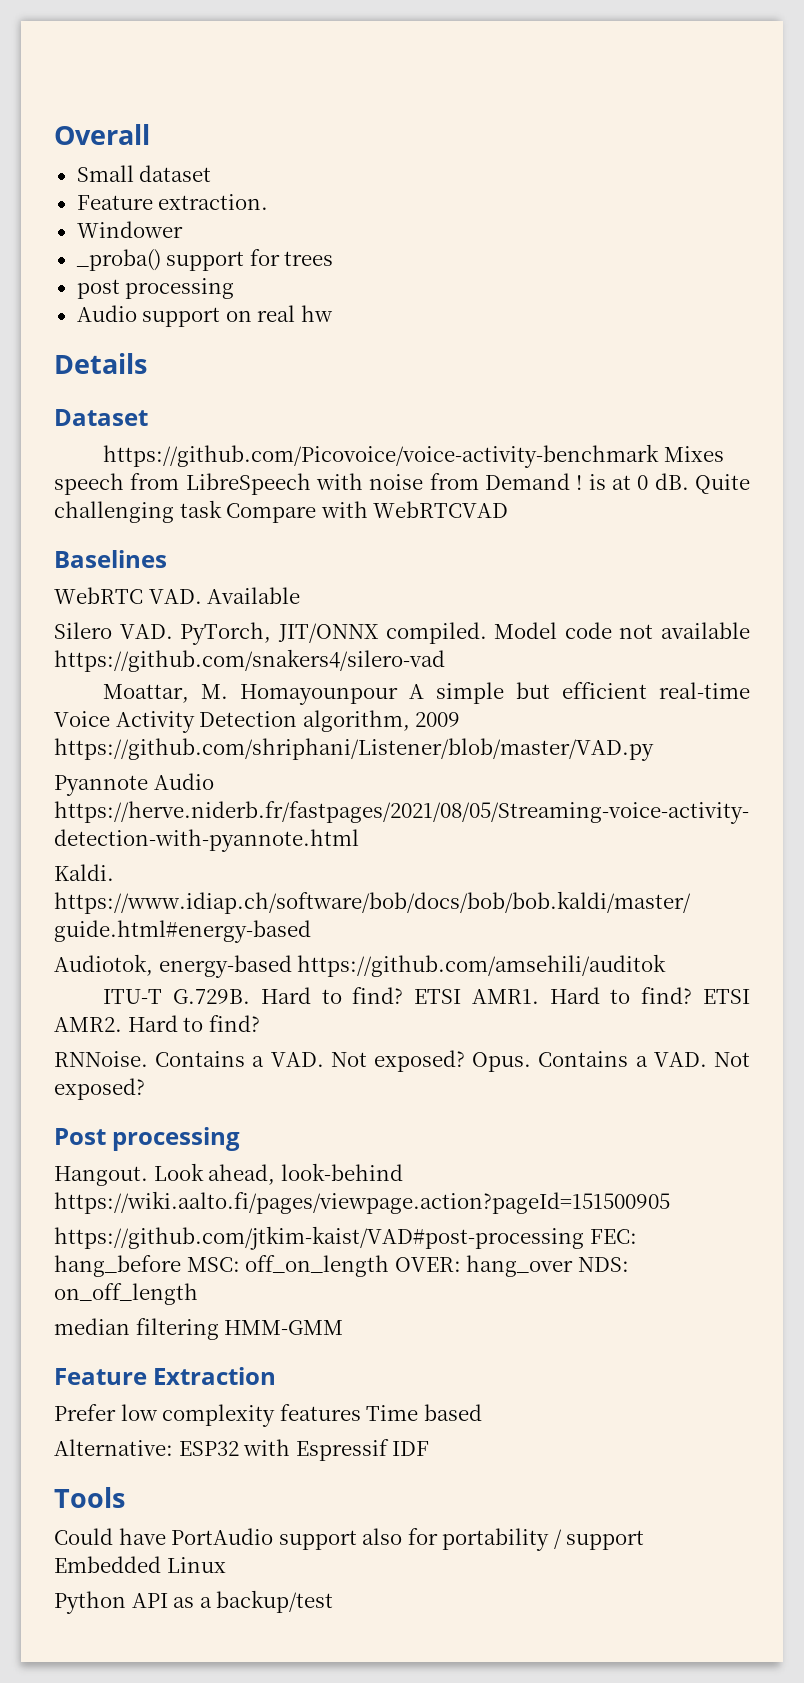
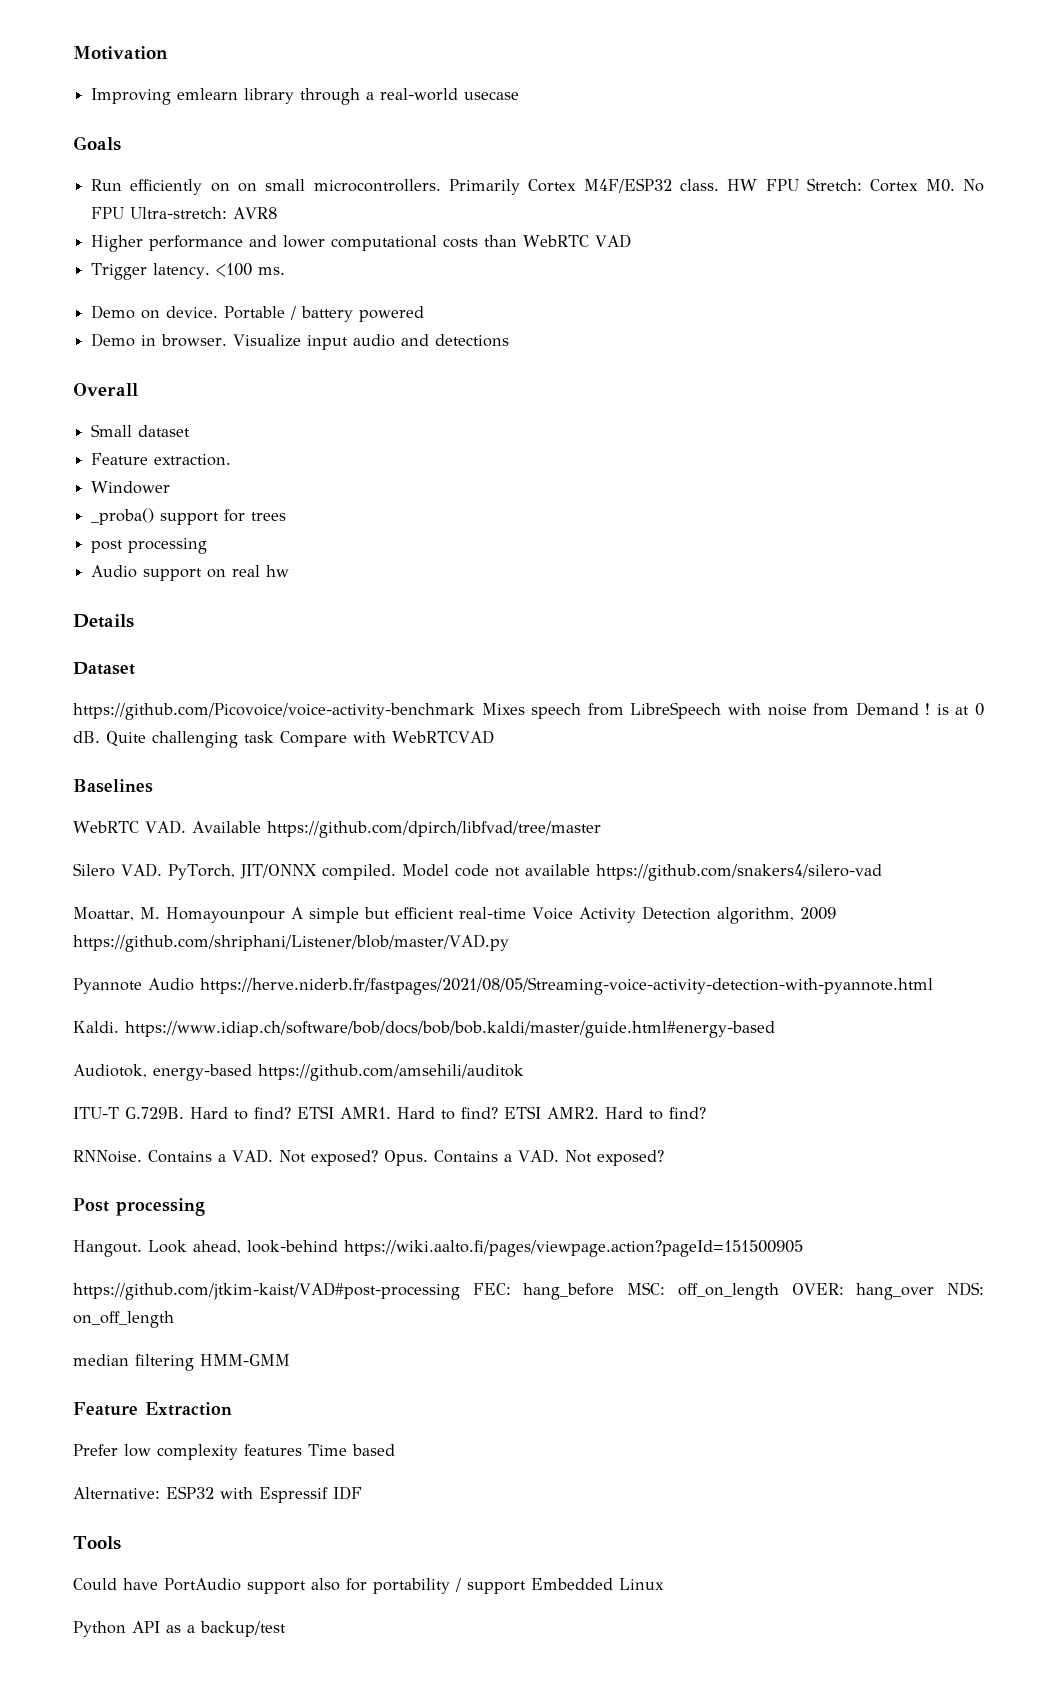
+ Motivation
+ Improving emlearn library through a real-world usecase
+ Goals
+ Run efficiently on on small microcontrollers. Primarily Cortex M4F/ESP32 class. HW FPU Stretch: Cortex M0. No FPU Ultra-stretch: AVR8
+ Higher performance and lower computational costs than WebRTC VAD
+ Trigger latency. <100 ms.
+ Demo on device. Portable / battery powered
+ Demo in browser. Visualize input audio and detections
- WebRTC VAD. Available
+ WebRTC VAD. Available https://github.com/dpirch/libfvad/tree/master

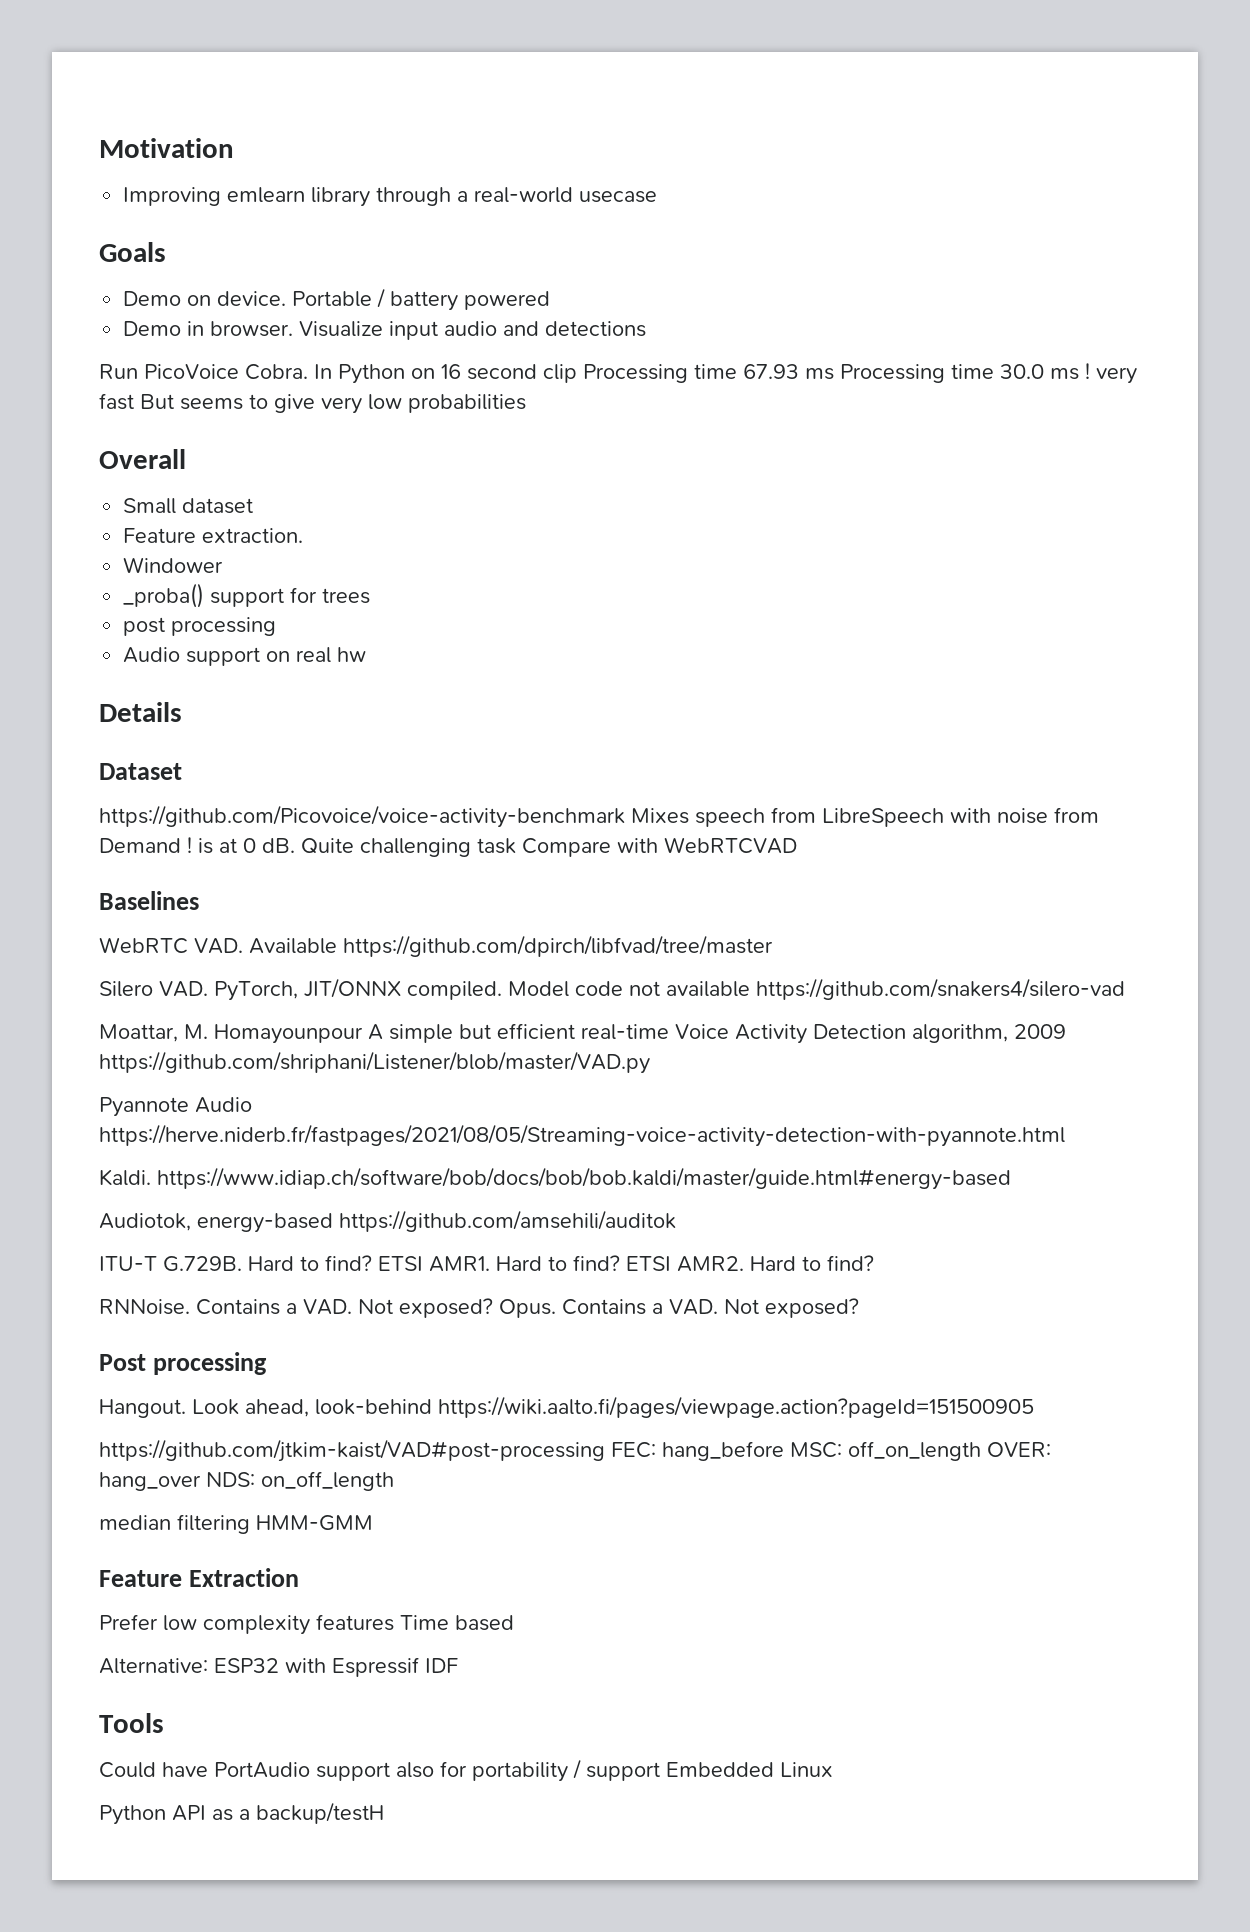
- Run efficiently on on small microcontrollers. Primarily Cortex M4F/ESP32 class. HW FPU Stretch: Cortex M0. No FPU Ultra-stretch: AVR8
- Higher performance and lower computational costs than WebRTC VAD
- Trigger latency. <100 ms.
+ Run PicoVoice Cobra. In Python on 16 second clip Processing time 67.93 ms Processing time 30.0 ms ! very fast But seems to give very low probabilities
- Python API as a backup/test
+ Python API as a backup/testH

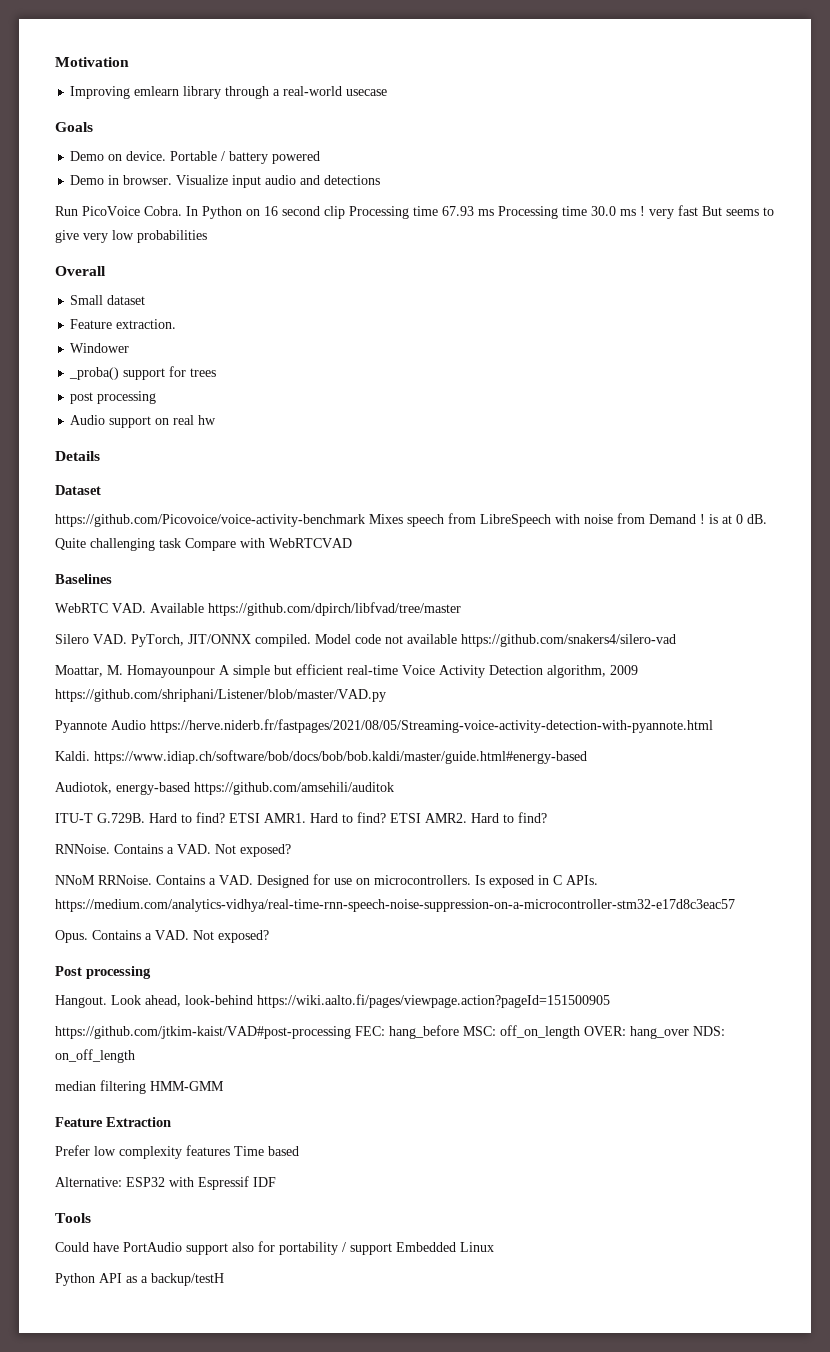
- RNNoise. Contains a VAD. Not exposed? Opus.
+ RNNoise. Contains a VAD. Not exposed?
+ NNoM RRNoise. Contains a VAD. Designed for use on microcontrollers. Is exposed in C APIs. https://medium.com/analytics-vidhya/real-time-rnn-speech-noise-suppression-on-a-microcontroller-stm32-e17d8c3eac57
+ Opus.

